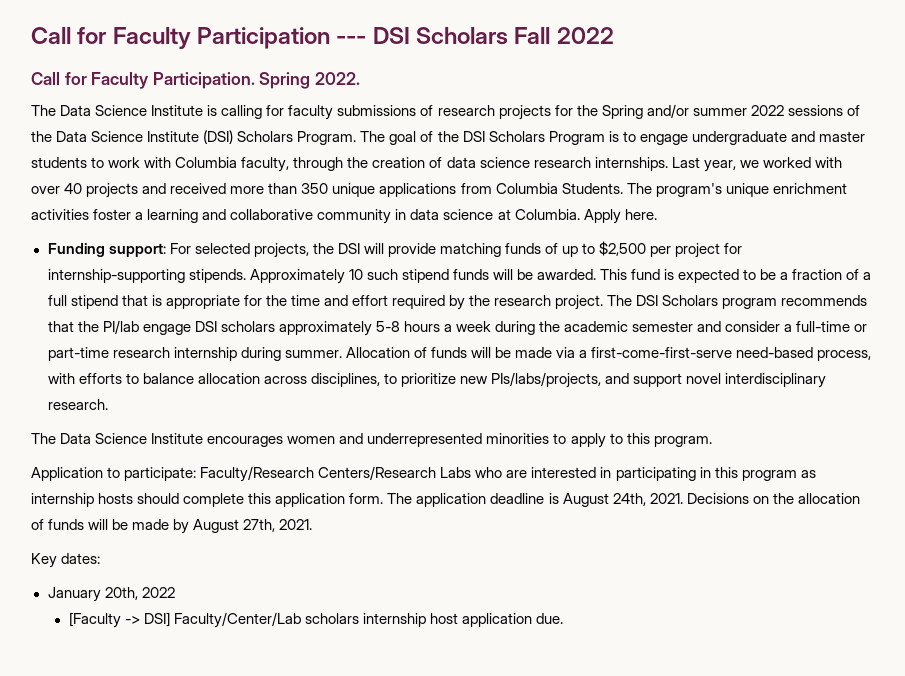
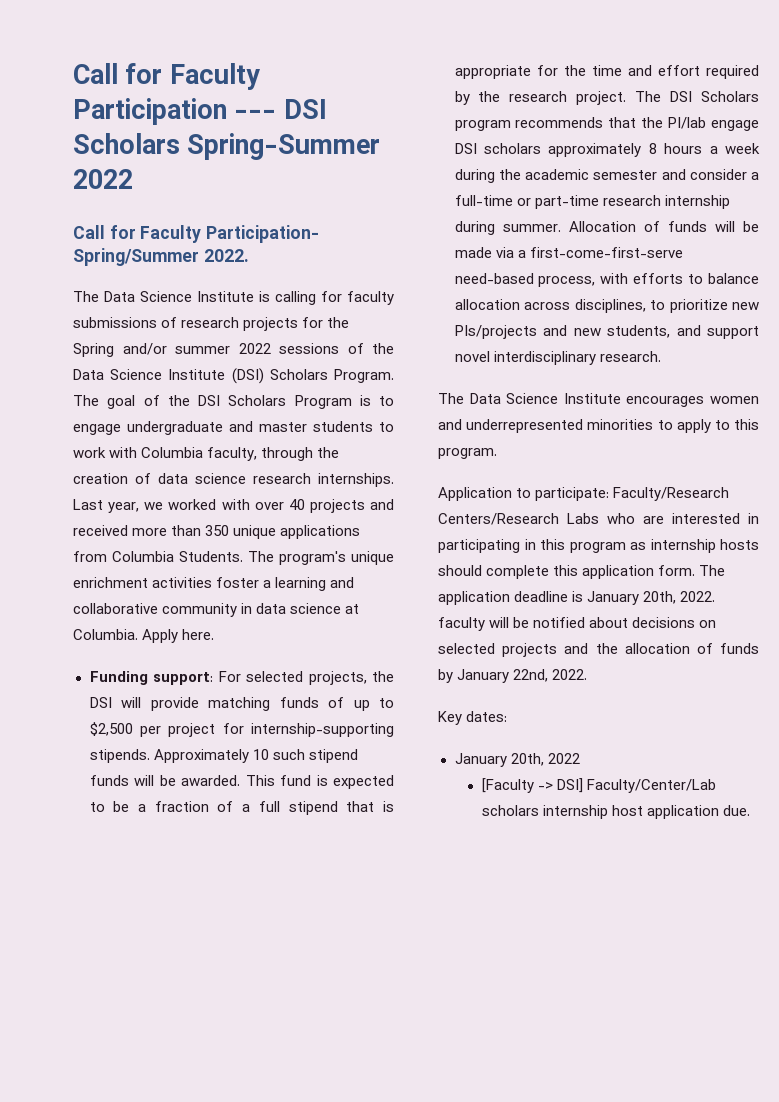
- Call for Faculty Participation --- DSI Scholars Fall 2022
+ Call for Faculty Participation --- DSI Scholars Spring-Summer 2022
- Call for Faculty Participation. Spring 2022.
+ Call for Faculty Participation- Spring/Summer 2022.
- The DSI Scholars program recommends that the PI/lab engage DSI scholars approximately 5-8 hours a week during the academic semester and consider a full-time or part-time research internship during summer.
+ The DSI Scholars program recommends that the PI/lab engage DSI scholars approximately 8 hours a week during the academic semester and consider a full-time or part-time research internship during summer.
- Allocation of funds will be made via a first-come-first-serve need-based process, with efforts to balance allocation across disciplines, to prioritize new PIs/labs/projects, and support novel interdisciplinary research.
+ Allocation of funds will be made via a first-come-first-serve need-based process, with efforts to balance allocation across disciplines, to prioritize new PIs/projects and new students, and support novel interdisciplinary research.
- The application deadline is August 24th, 2021. Decisions on the allocation of funds will be made by August 27th, 2021.
+ The application deadline is January 20th, 2022. faculty will be notified about decisions on selected projects and the allocation of funds by January 22nd, 2022.

